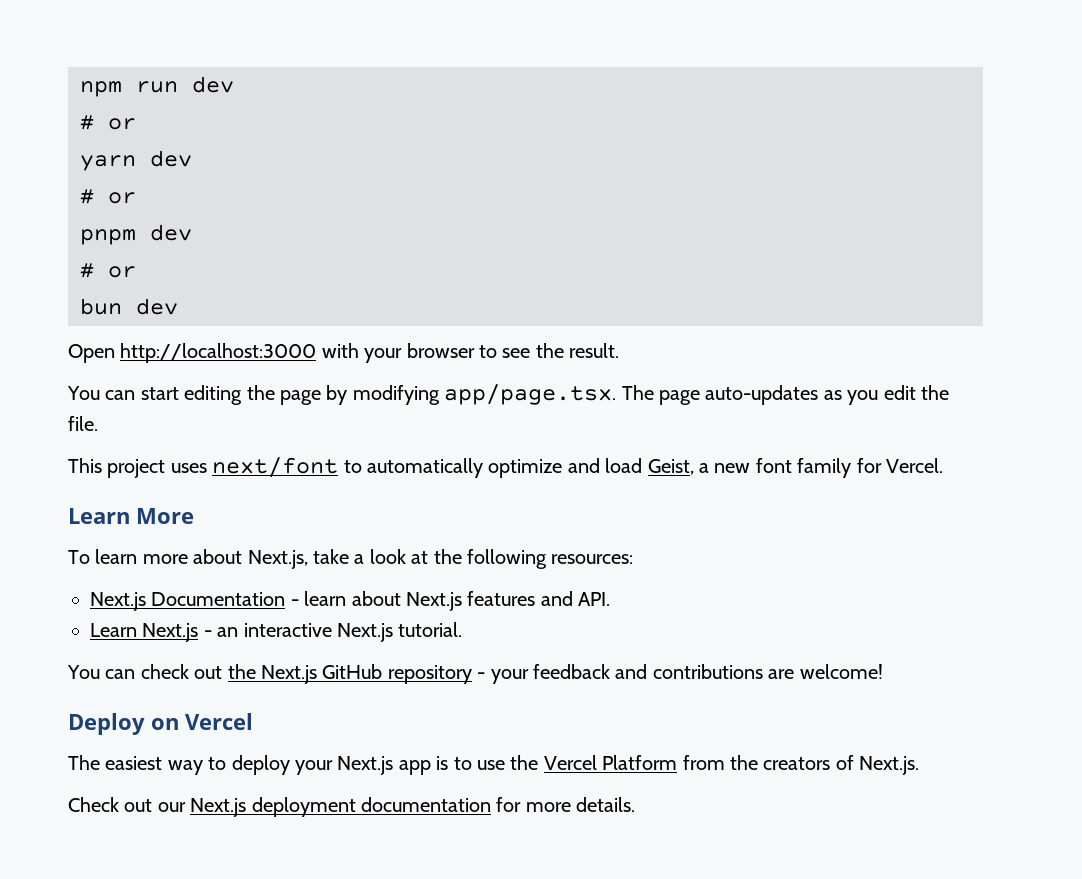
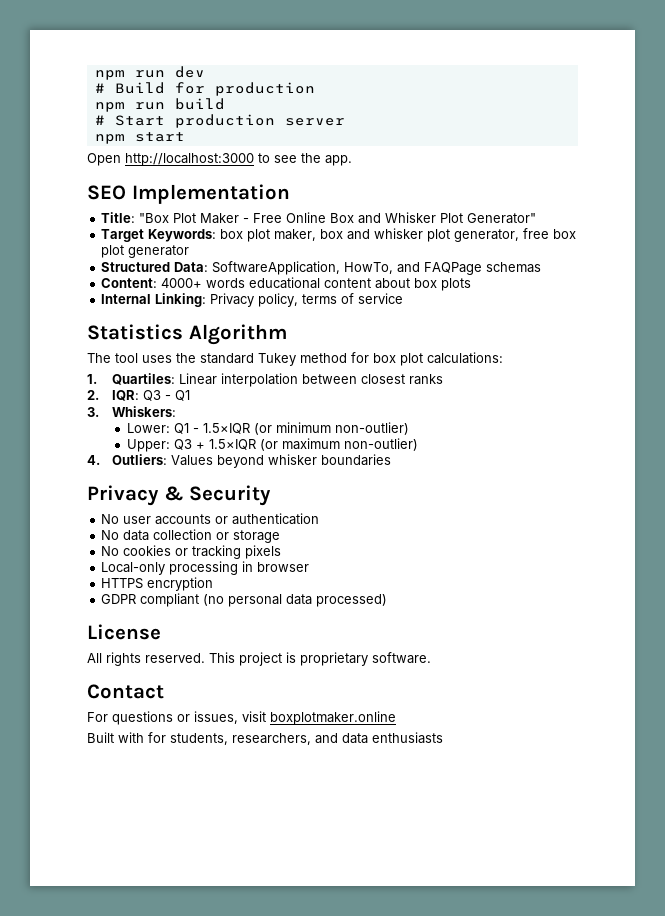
  npm run dev
- # or
- yarn dev
- # or
- pnpm dev
- # or
- bun dev
- Open http://localhost:3000 with your browser to see the result.
- You can start editing the page by modifying app/page.tsx. The page auto-updates as you edit the file.
- This project uses next/font to automatically optimize and load Geist, a new font family for Vercel.
- Learn More
- To learn more about Next.js, take a look at the following resources:
- Next.js Documentation - learn about Next.js features and API.
- Learn Next.js - an interactive Next.js tutorial.
- You can check out the Next.js GitHub repository - your feedback and contributions are welcome!
- Deploy on Vercel
- The easiest way to deploy your Next.js app is to use the Vercel Platform from the creators of Next.js.
- Check out our Next.js deployment documentation for more details.
+ # Build for production
+ npm run build
+ # Start production server
+ npm start
+ Open http://localhost:3000 to see the app.
+ SEO Implementation
+ Title: "Box Plot Maker - Free Online Box and Whisker Plot Generator"
+ Target Keywords: box plot maker, box and whisker plot generator, free box plot generator
+ Structured Data: SoftwareApplication, HowTo, and FAQPage schemas
+ Content: 4000+ words educational content about box plots
+ Internal Linking: Privacy policy, terms of service
+ Statistics Algorithm
+ The tool uses the standard Tukey method for box plot calculations:
+ 1. Quartiles: Linear interpolation between closest ranks
+ 2. IQR: Q3 - Q1
+ 3. Whiskers:
+ Lower: Q1 - 1.5×IQR (or minimum non-outlier)
+ Upper: Q3 + 1.5×IQR (or maximum non-outlier)
+ 4. Outliers: Values beyond whisker boundaries
+ Privacy & Security
+ No user accounts or authentication
+ No data collection or storage
+ No cookies or tracking pixels
+ Local-only processing in browser
+ HTTPS encryption
+ GDPR compliant (no personal data processed)
+ License
+ All rights reserved. This project is proprietary software.
+ Contact
+ For questions or issues, visit boxplotmaker.online
+ Built with for students, researchers, and data enthusiasts

